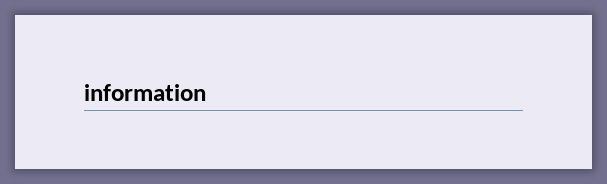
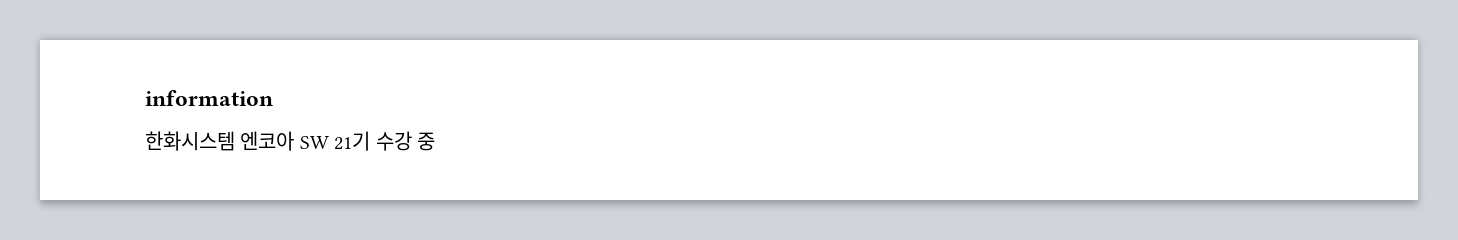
+ 한화시스템 엔코아 SW 21기 수강 중

